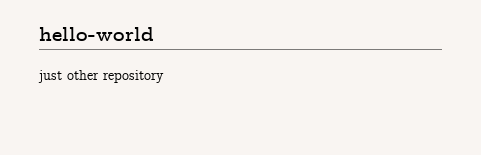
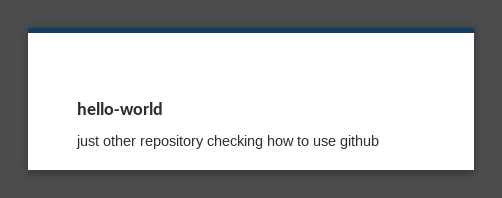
- just other repository
+ just other repository checking how to use github

